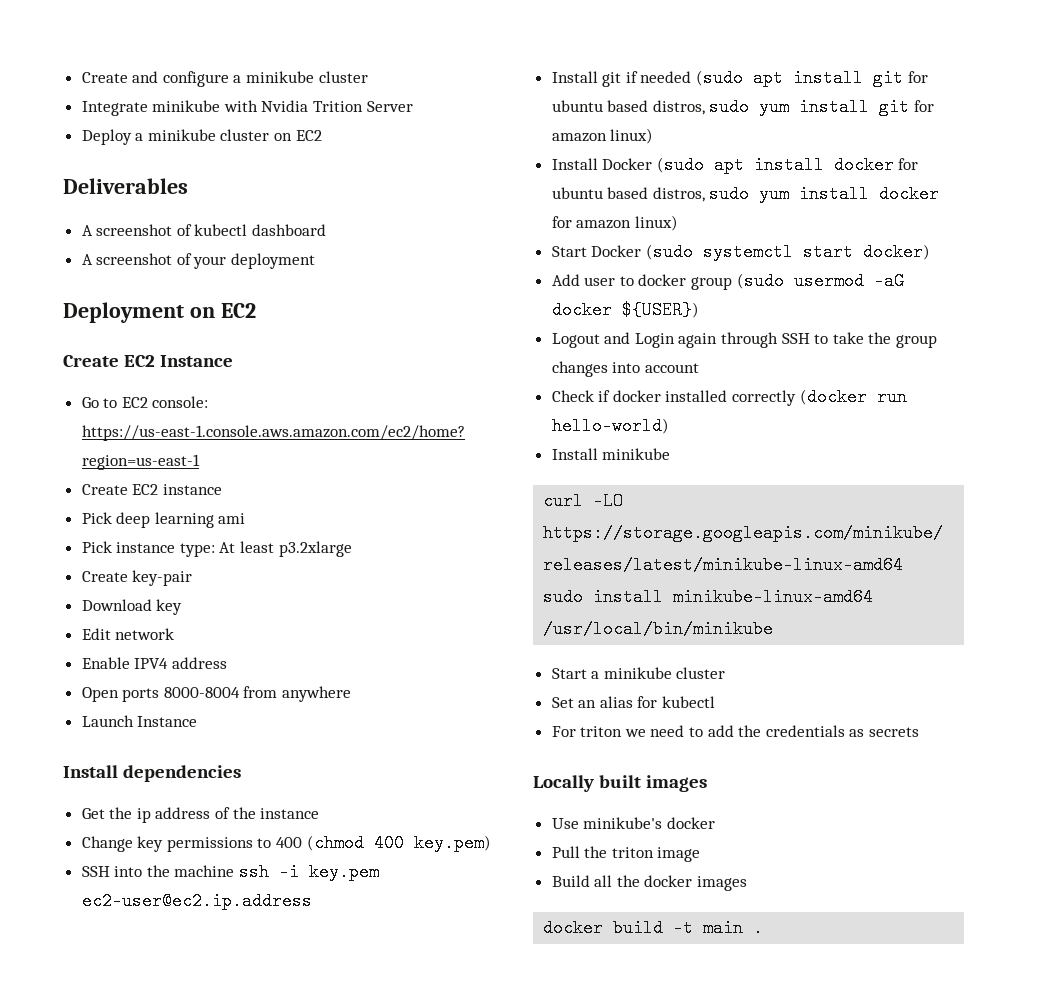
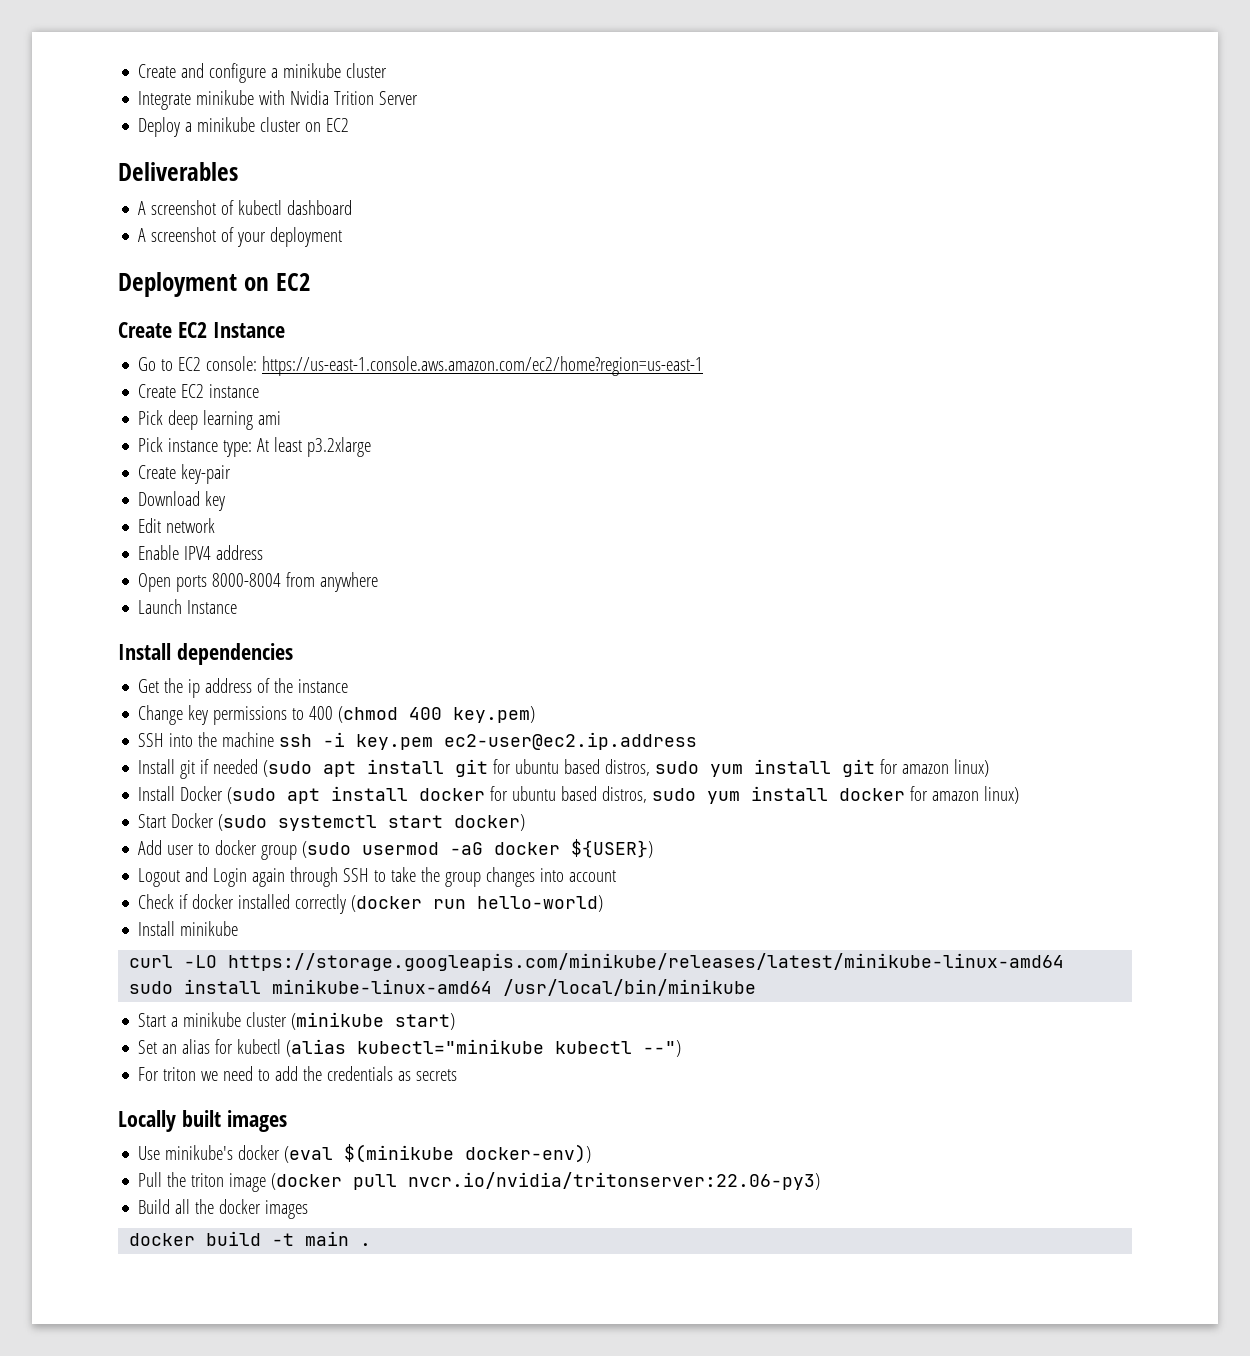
- Start a minikube cluster
+ Start a minikube cluster (minikube start)
- Set an alias for kubectl
+ Set an alias for kubectl (alias kubectl="minikube kubectl --")
- Use minikube's docker
+ Use minikube's docker (eval $(minikube docker-env))
- Pull the triton image
+ Pull the triton image (docker pull nvcr.io/nvidia/tritonserver:22.06-py3)

